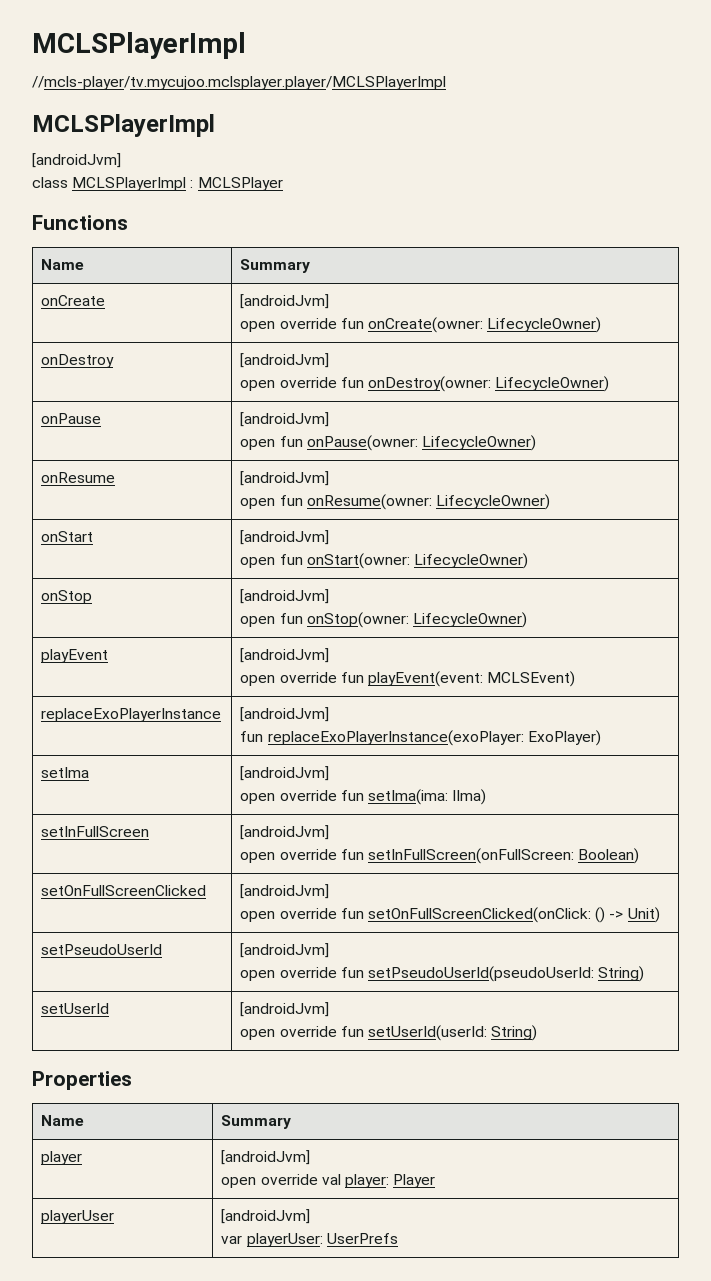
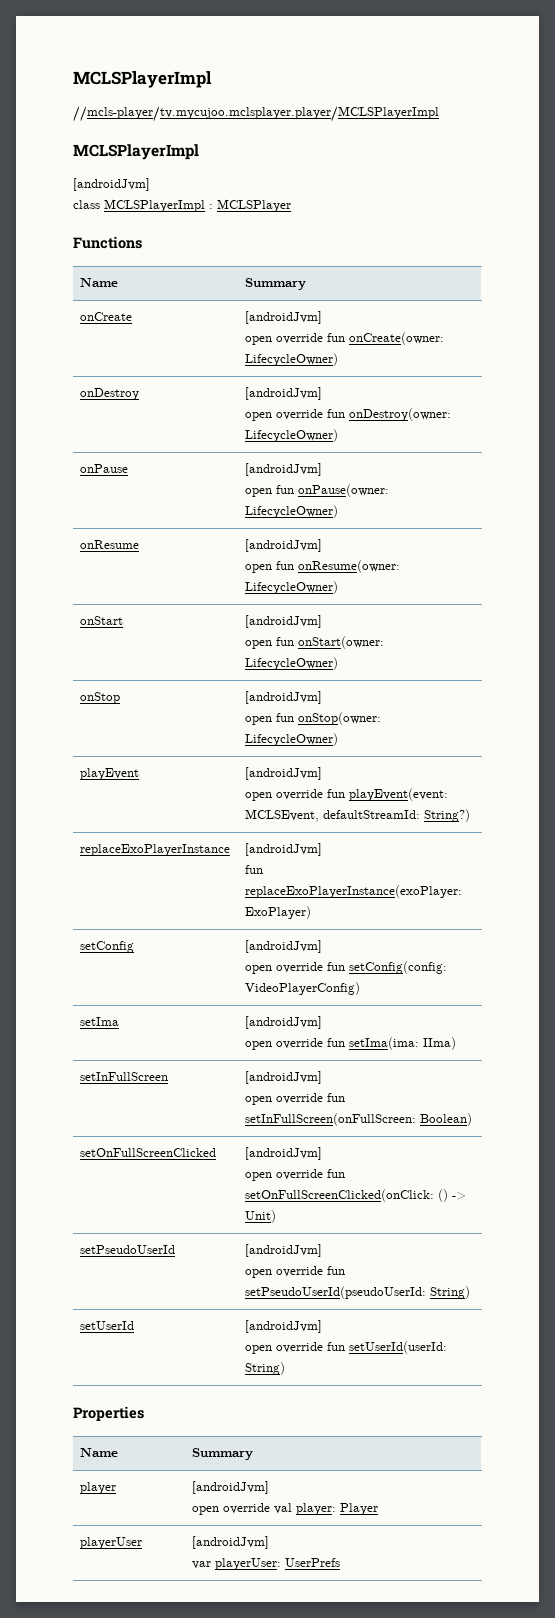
  playEvent | [androidJvm]
- open override fun playEvent(event: MCLSEvent)
+ open override fun playEvent(event: MCLSEvent, defaultStreamId: String?)
+ setConfig | [androidJvm]
+ open override fun setConfig(config: VideoPlayerConfig)

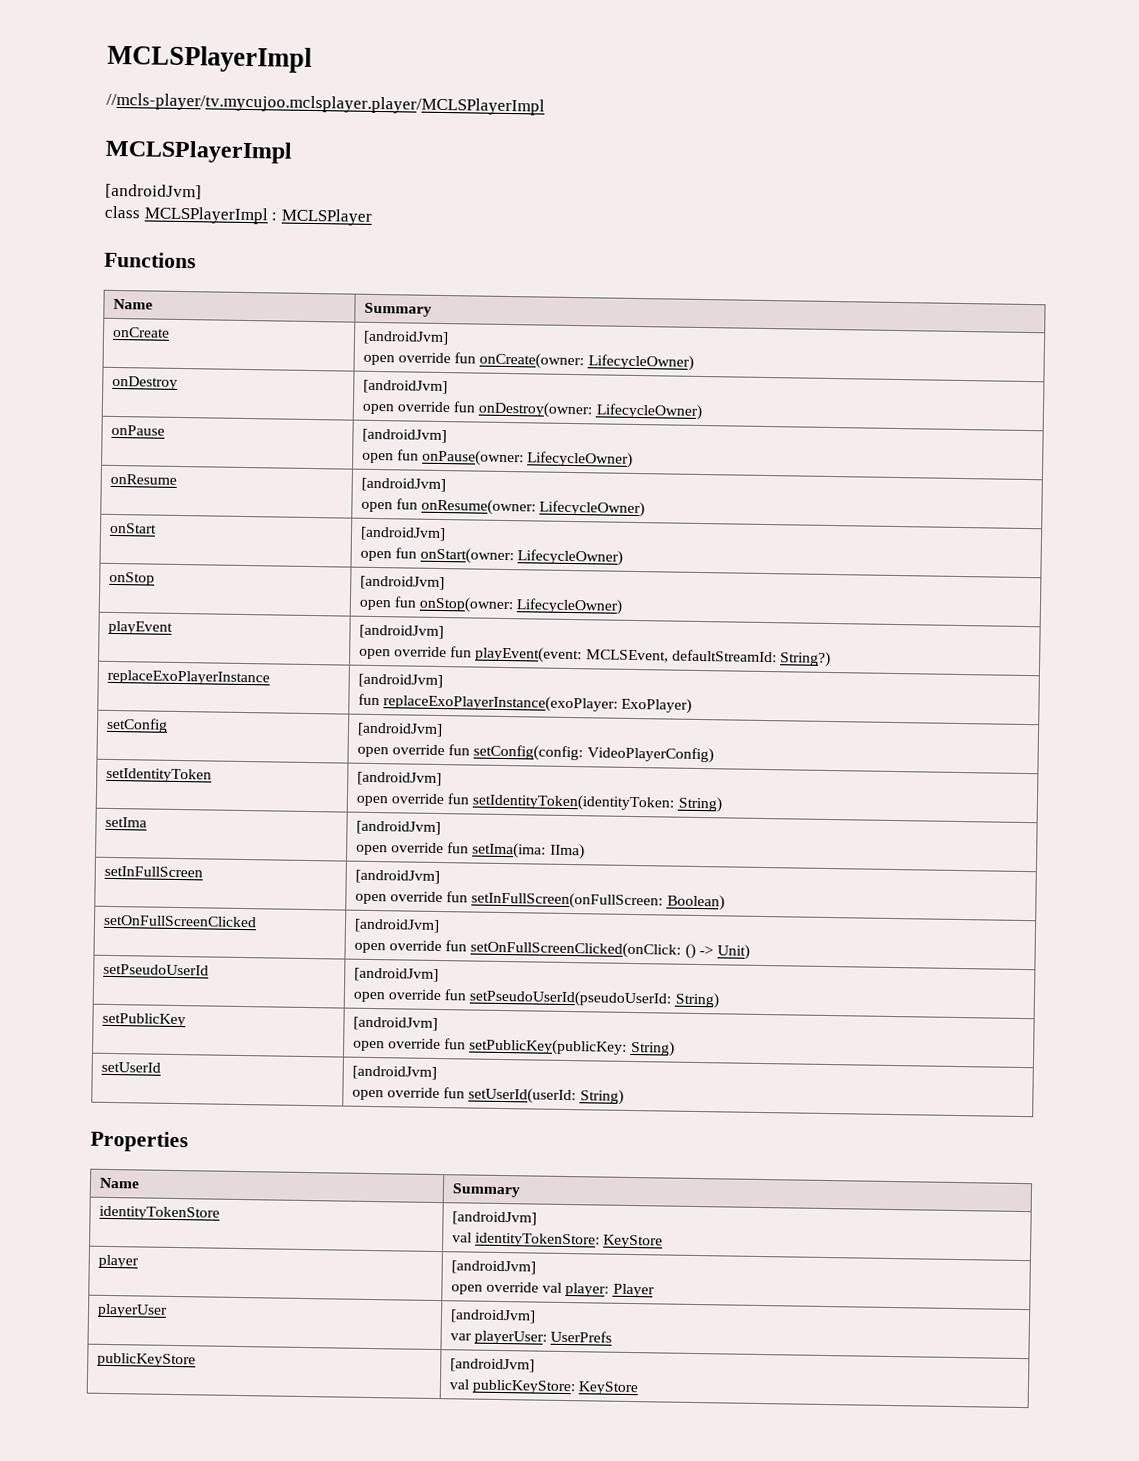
+ setIdentityToken | [androidJvm]
+ open override fun setIdentityToken(identityToken: String)
+ setPublicKey | [androidJvm]
+ open override fun setPublicKey(publicKey: String)
+ identityTokenStore | [androidJvm]
+ val identityTokenStore: KeyStore
+ publicKeyStore | [androidJvm]
+ val publicKeyStore: KeyStore

